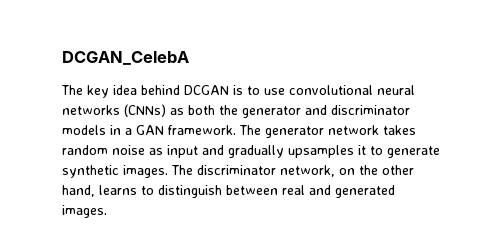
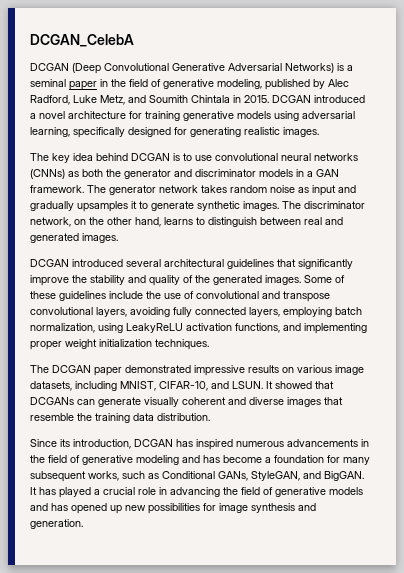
+ DCGAN (Deep Convolutional Generative Adversarial Networks) is a seminal paper in the field of generative modeling, published by Alec Radford, Luke Metz, and Soumith Chintala in 2015. DCGAN introduced a novel architecture for training generative models using adversarial learning, specifically designed for generating realistic images.
+ DCGAN introduced several architectural guidelines that significantly improve the stability and quality of the generated images. Some of these guidelines include the use of convolutional and transpose convolutional layers, avoiding fully connected layers, employing batch normalization, using LeakyReLU activation functions, and implementing proper weight initialization techniques.
+ The DCGAN paper demonstrated impressive results on various image datasets, including MNIST, CIFAR-10, and LSUN. It showed that DCGANs can generate visually coherent and diverse images that resemble the training data distribution.
+ Since its introduction, DCGAN has inspired numerous advancements in the field of generative modeling and has become a foundation for many subsequent works, such as Conditional GANs, StyleGAN, and BigGAN. It has played a crucial role in advancing the field of generative models and has opened up new possibilities for image synthesis and generation.

